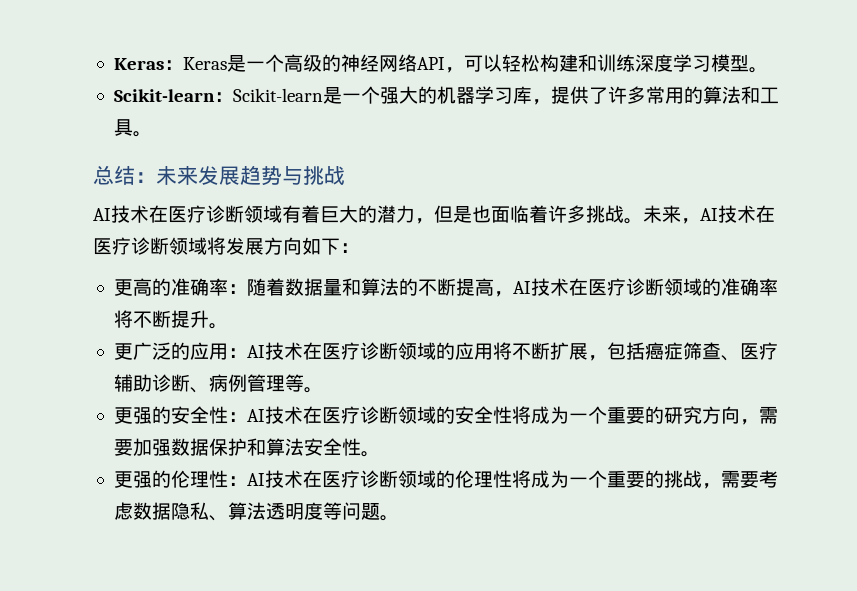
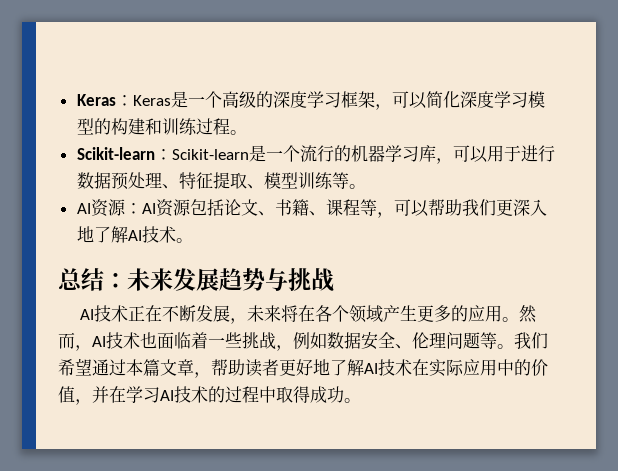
- Keras：Keras是一个高级的神经网络API，可以轻松构建和训练深度学习模型。
+ Keras：Keras是一个高级的深度学习框架，可以简化深度学习模型的构建和训练过程。
- Scikit-learn：Scikit-learn是一个强大的机器学习库，提供了许多常用的算法和工具。
+ Scikit-learn：Scikit-learn是一个流行的机器学习库，可以用于进行数据预处理、特征提取、模型训练等。
+ AI资源：AI资源包括论文、书籍、课程等，可以帮助我们更深入地了解AI技术。
- AI技术在医疗诊断领域有着巨大的潜力，但是也面临着许多挑战。未来，AI技术在医疗诊断领域将发展方向如下：
- 更高的准确率：随着数据量和算法的不断提高，AI技术在医疗诊断领域的准确率将不断提升。
- 更广泛的应用：AI技术在医疗诊断领域的应用将不断扩展，包括癌症筛查、医疗辅助诊断、病例管理等。
- 更强的安全性：AI技术在医疗诊断领域的安全性将成为一个重要的研究方向，需要加强数据保护和算法安全性。
- 更强的伦理性：AI技术在医疗诊断领域的伦理性将成为一个重要的挑战，需要考虑数据隐私、算法透明度等问题。
+ AI技术正在不断发展，未来将在各个领域产生更多的应用。然而，AI技术也面临着一些挑战，例如数据安全、伦理问题等。我们希望通过本篇文章，帮助读者更好地了解AI技术在实际应用中的价值，并在学习AI技术的过程中取得成功。

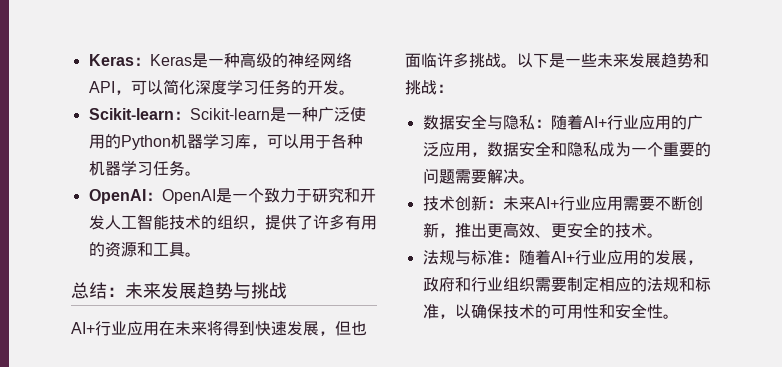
- Keras：Keras是一个高级的深度学习框架，可以简化深度学习模型的构建和训练过程。
+ Keras：Keras是一种高级的神经网络API，可以简化深度学习任务的开发。
- Scikit-learn：Scikit-learn是一个流行的机器学习库，可以用于进行数据预处理、特征提取、模型训练等。
- AI资源：AI资源包括论文、书籍、课程等，可以帮助我们更深入地了解AI技术。
+ Scikit-learn：Scikit-learn是一种广泛使用的Python机器学习库，可以用于各种机器学习任务。
+ OpenAI：OpenAI是一个致力于研究和开发人工智能技术的组织，提供了许多有用的资源和工具。
- AI技术正在不断发展，未来将在各个领域产生更多的应用。然而，AI技术也面临着一些挑战，例如数据安全、伦理问题等。我们希望通过本篇文章，帮助读者更好地了解AI技术在实际应用中的价值，并在学习AI技术的过程中取得成功。
+ AI+行业应用在未来将得到快速发展，但也面临许多挑战。以下是一些未来发展趋势和挑战：
+ 数据安全与隐私：随着AI+行业应用的广泛应用，数据安全和隐私成为一个重要的问题需要解决。
+ 技术创新：未来AI+行业应用需要不断创新，推出更高效、更安全的技术。
+ 法规与标准：随着AI+行业应用的发展，政府和行业组织需要制定相应的法规和标准，以确保技术的可用性和安全性。

